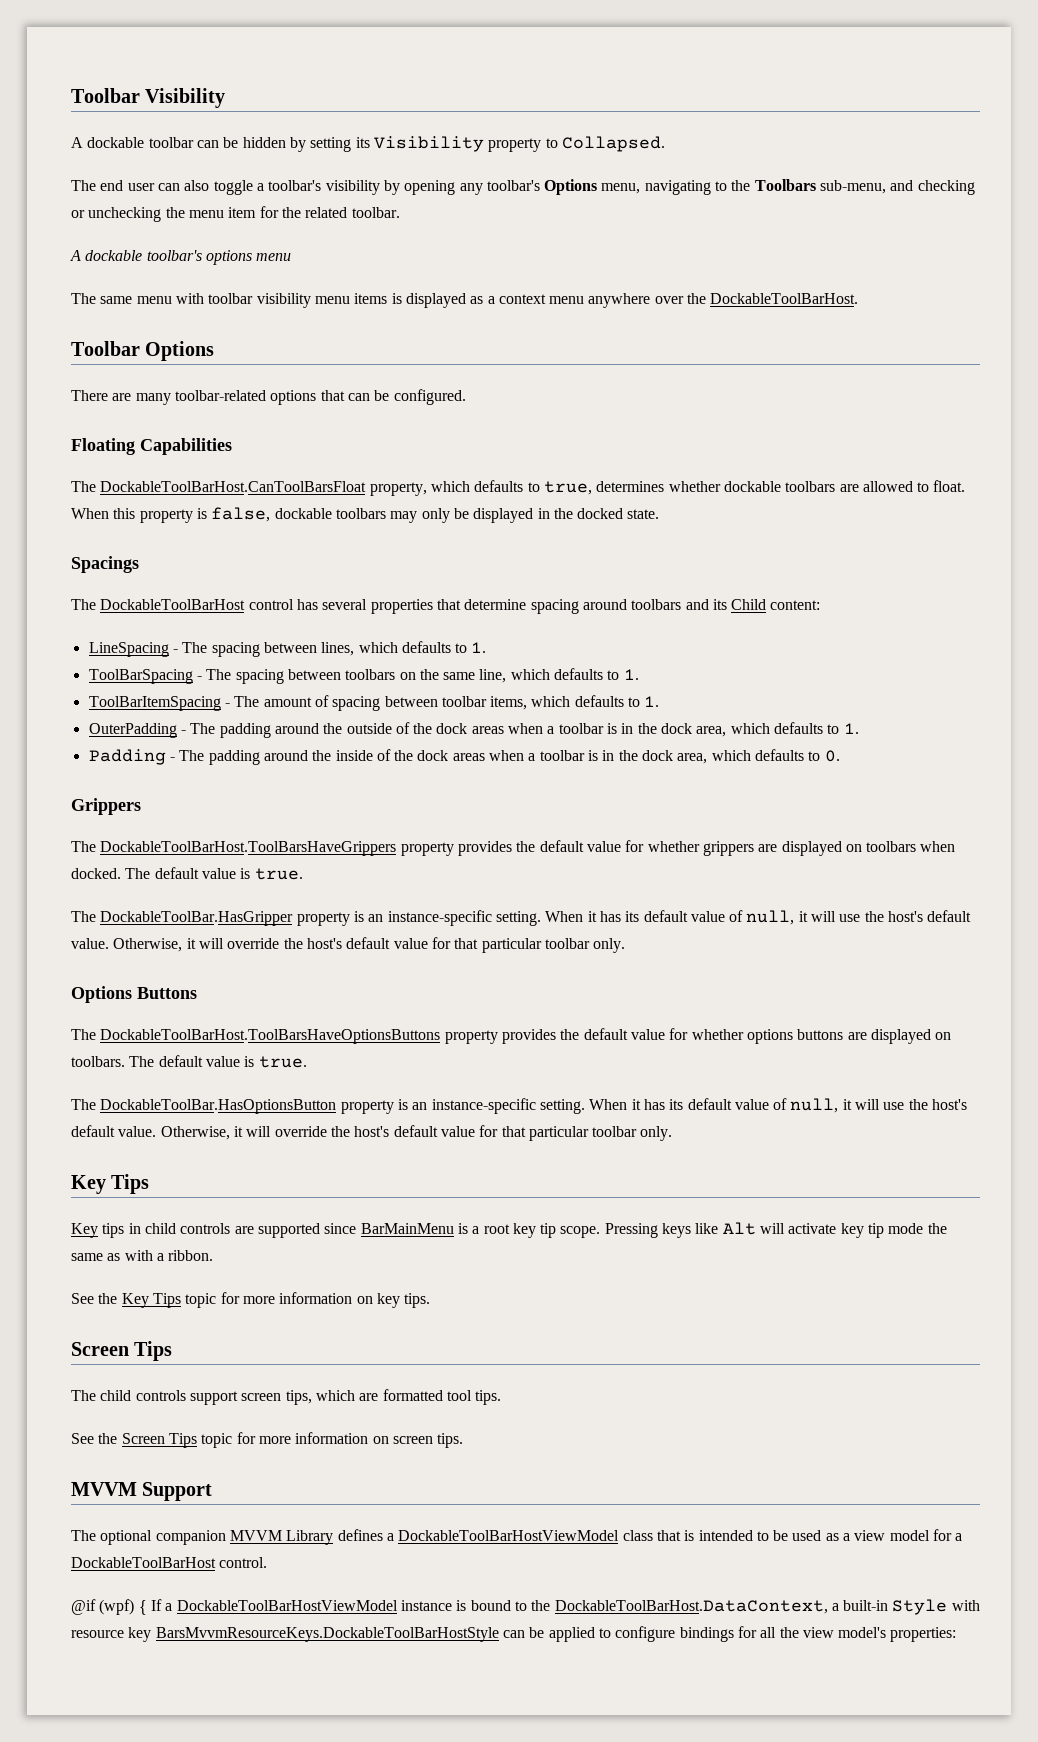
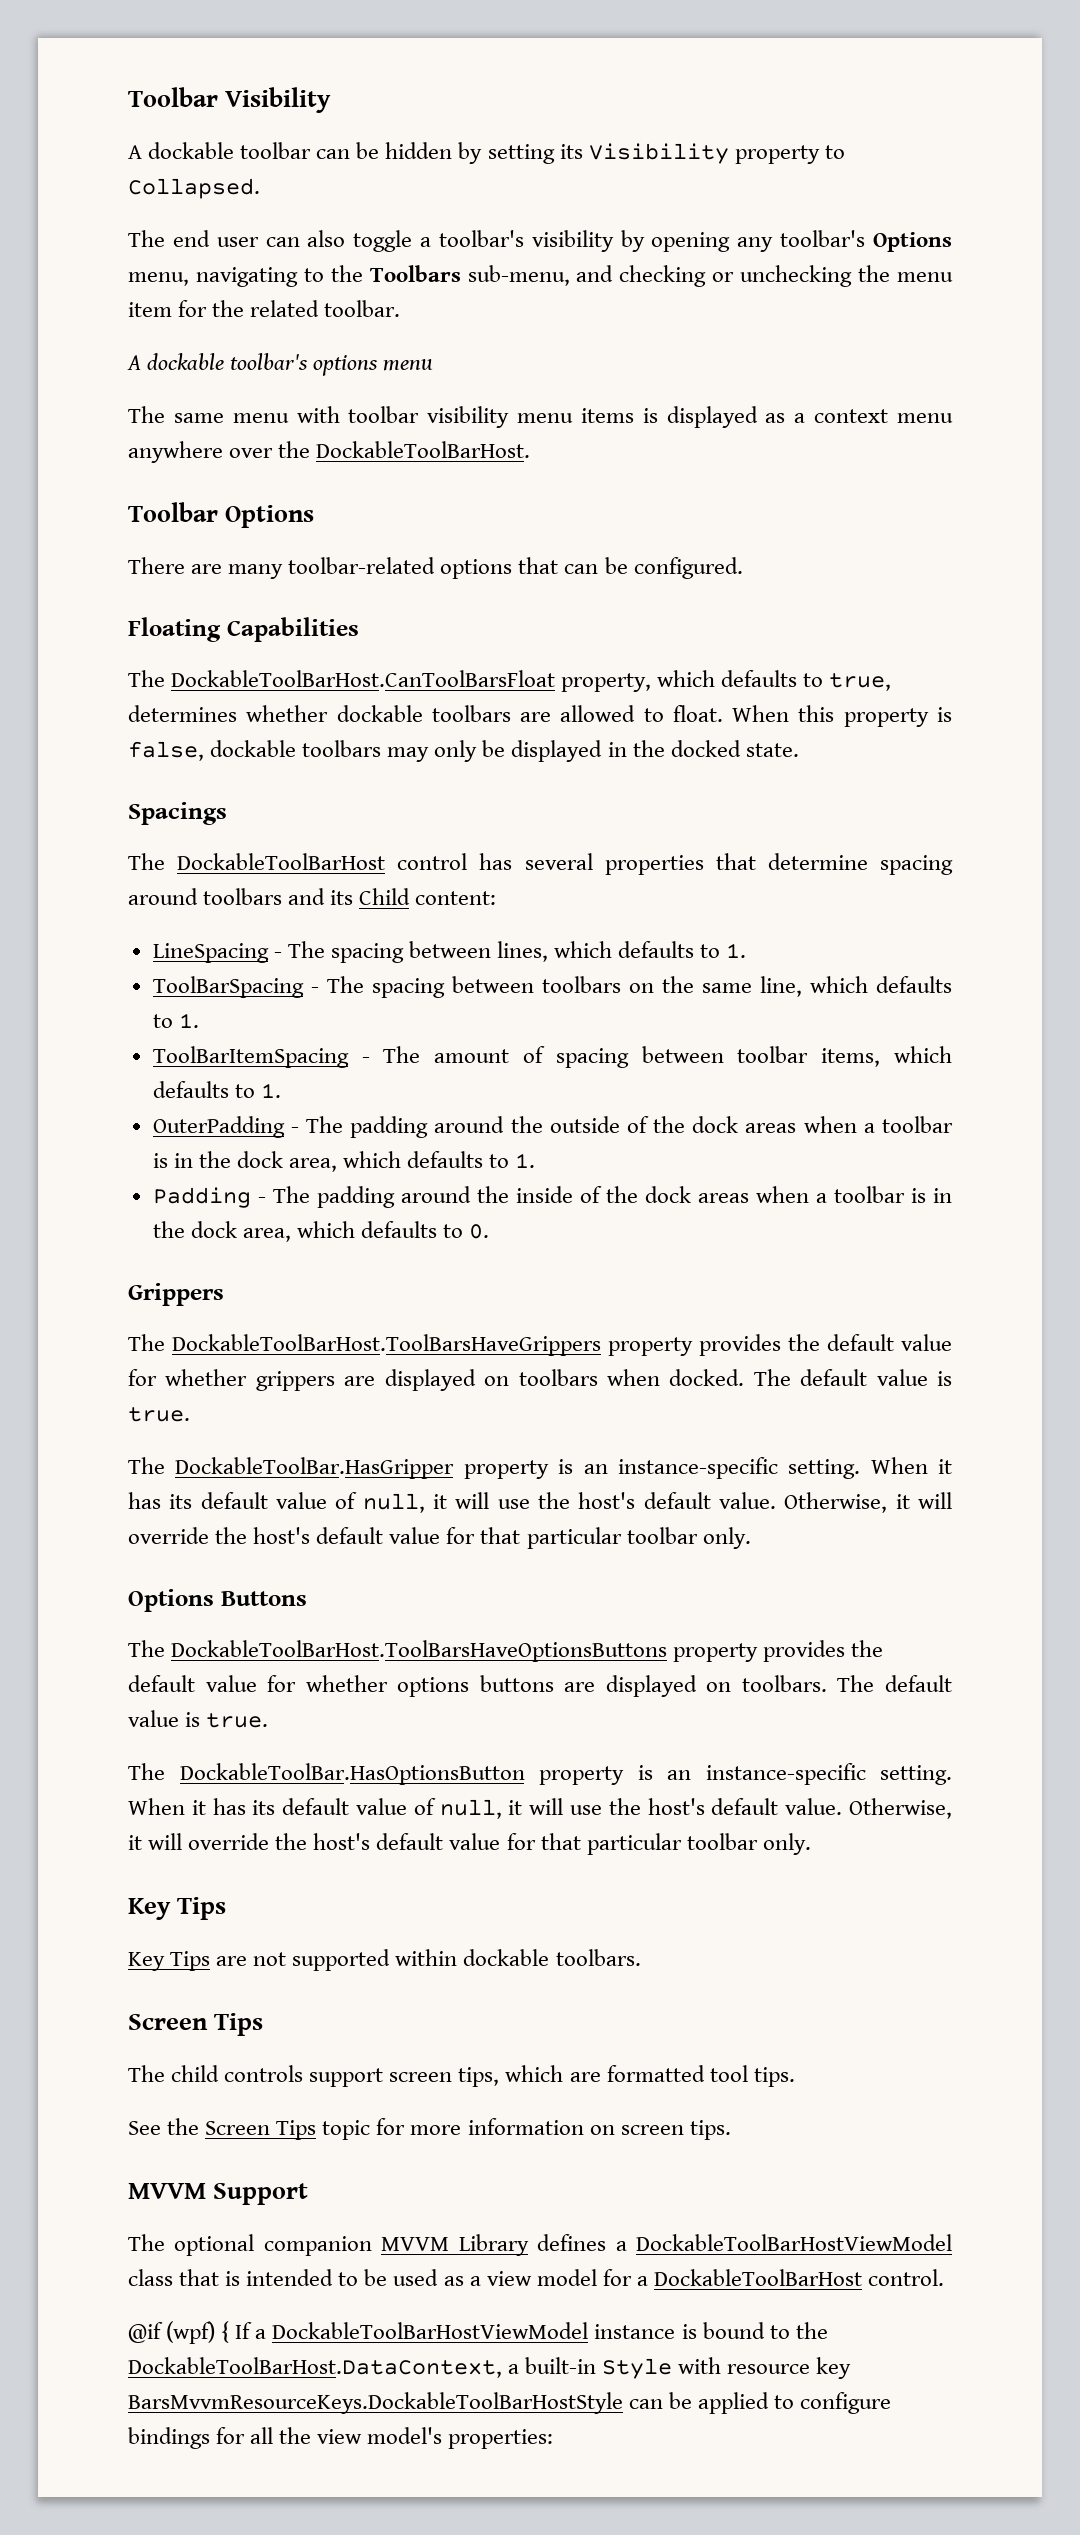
- Key tips in child controls are supported since BarMainMenu is a root key tip scope. Pressing keys like Alt will activate key tip mode the same as with a ribbon.
- See the Key Tips topic for more information on key tips.
+ Key Tips are not supported within dockable toolbars.

